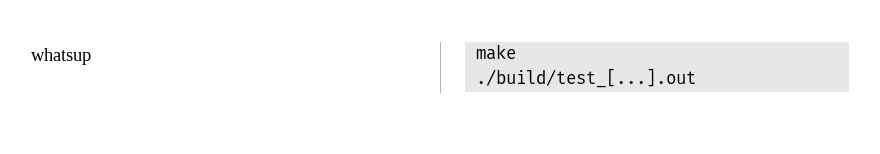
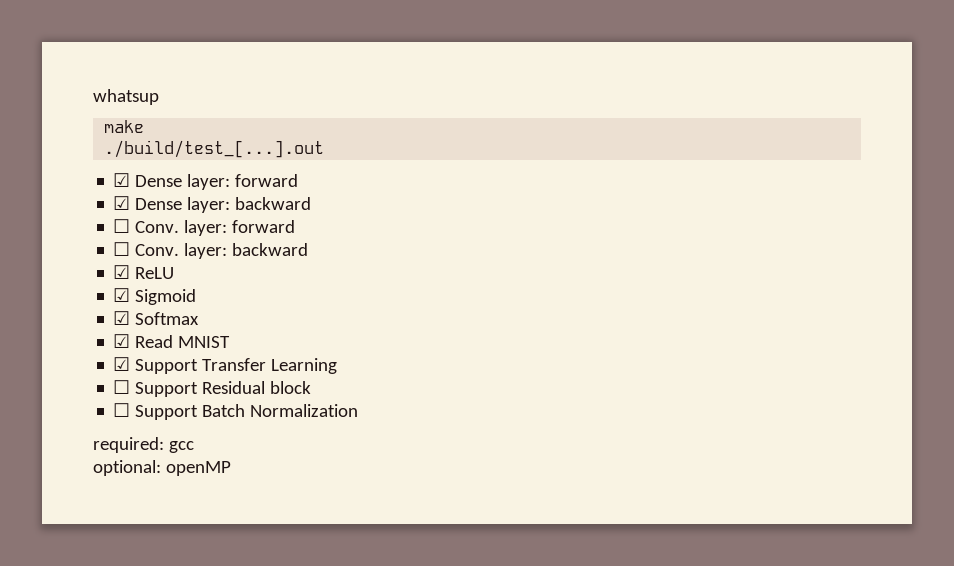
+ ☑ Dense layer: forward
+ ☑ Dense layer: backward
+ ☐ Conv. layer: forward
+ ☐ Conv. layer: backward
+ ☑ ReLU
+ ☑ Sigmoid
+ ☑ Softmax
+ ☑ Read MNIST
+ ☑ Support Transfer Learning
+ ☐ Support Residual block
+ ☐ Support Batch Normalization
+ required: gcc
+ optional: openMP

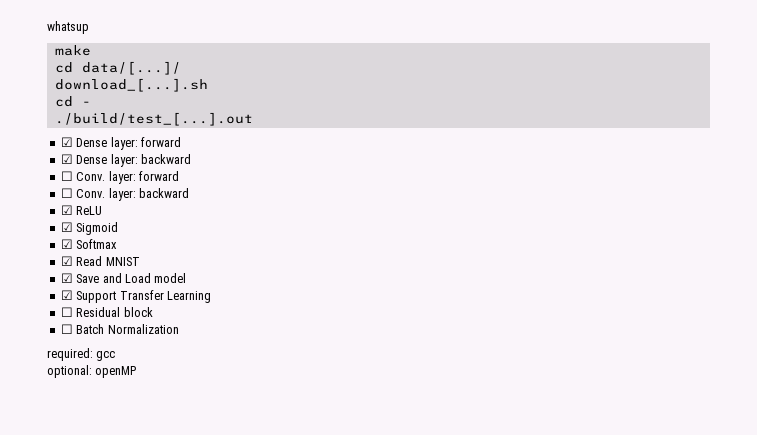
+ cd data/[...]/
+ download_[...].sh
+ cd -
+ ☑ Save and Load model
- ☐ Support Residual block
+ ☐ Residual block
- ☐ Support Batch Normalization
+ ☐ Batch Normalization

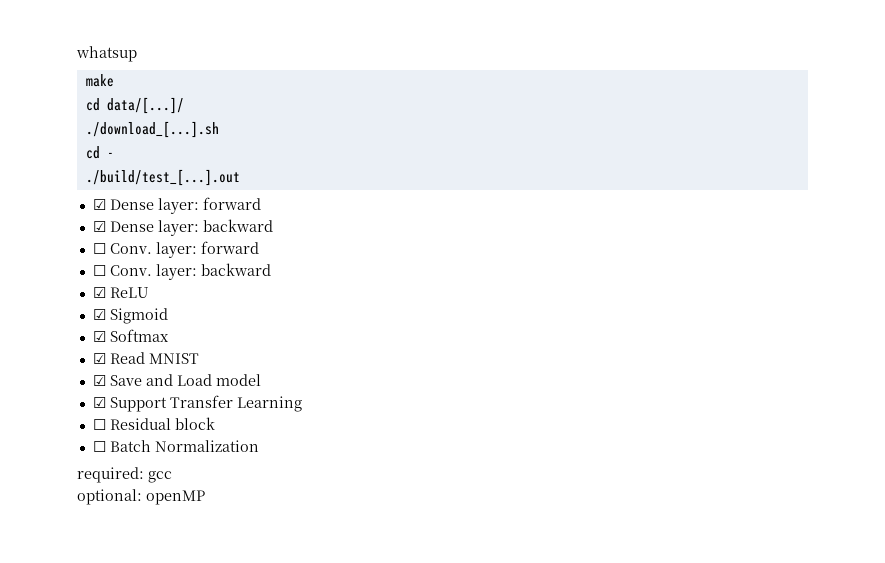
- download_[...].sh
+ ./download_[...].sh

